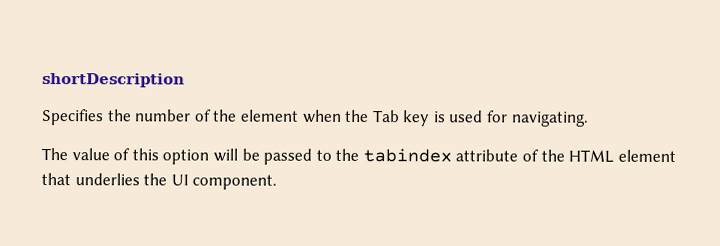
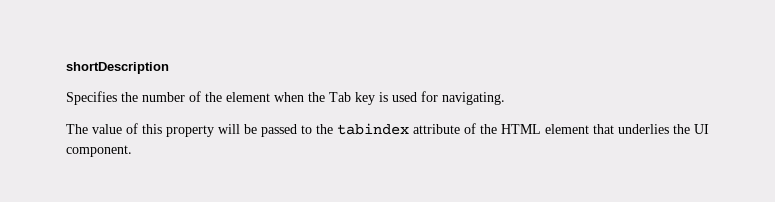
- The value of this option will be passed to the tabindex attribute of the HTML element that underlies the UI component.
+ The value of this property will be passed to the tabindex attribute of the HTML element that underlies the UI component.

